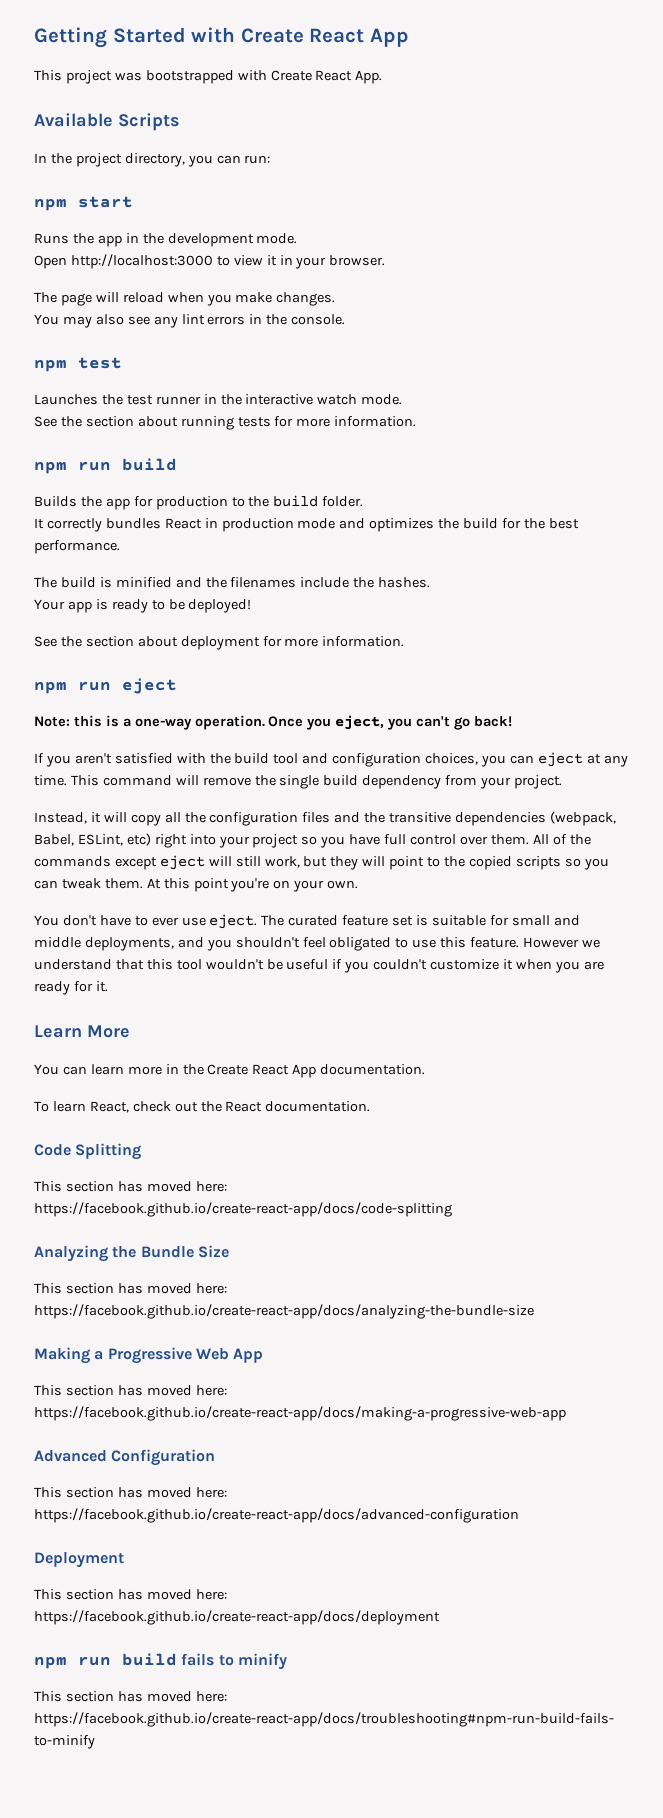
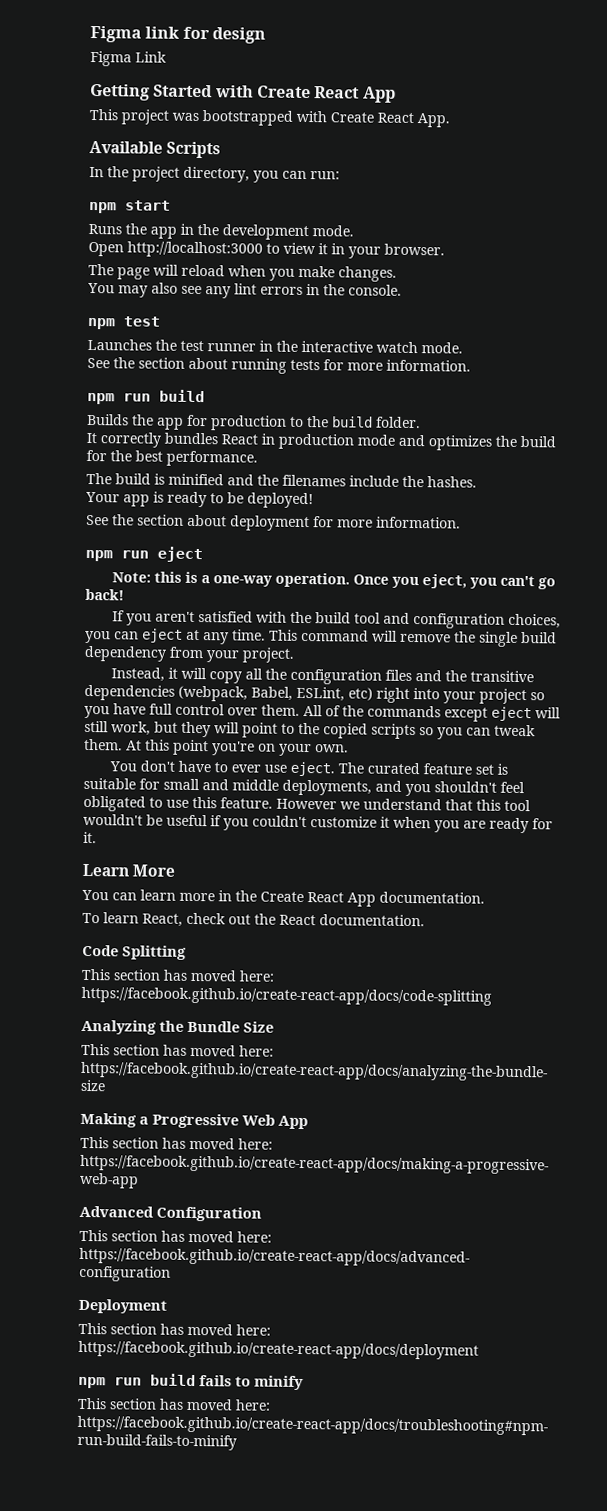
+ Figma link for design
+ Figma Link

